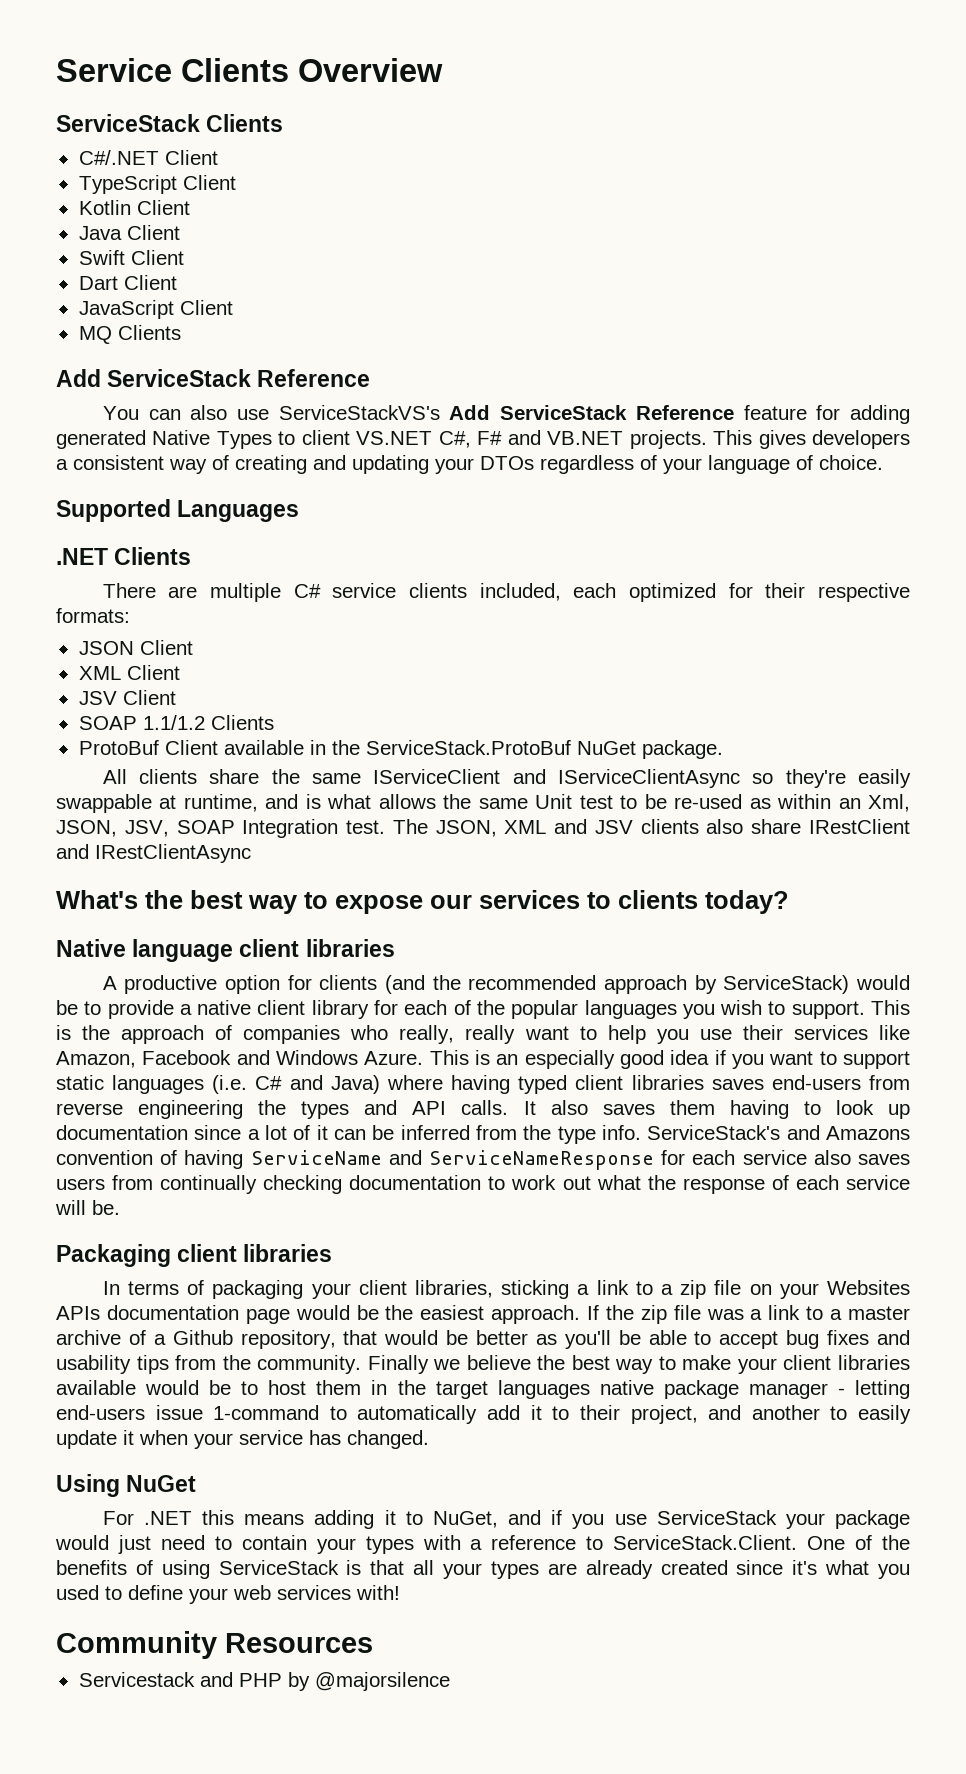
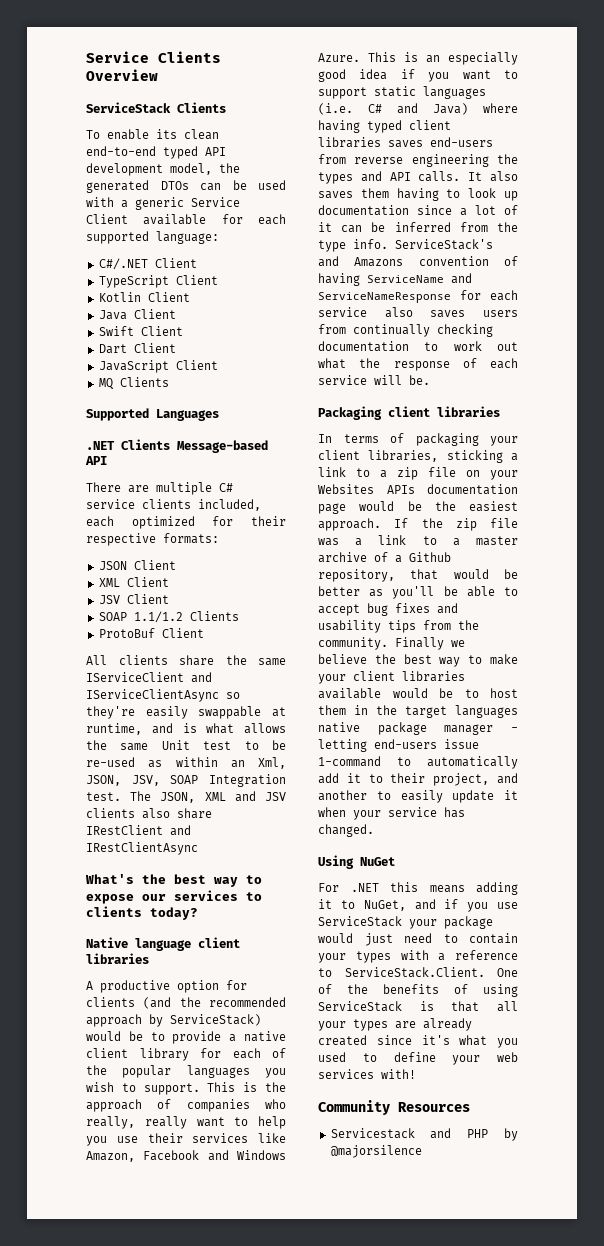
+ To enable its clean end-to-end typed API development model, the generated DTOs can be used with a generic Service Client available for each supported language:
  MQ Clients
- Add ServiceStack Reference
- You can also use ServiceStackVS's Add ServiceStack Reference feature for adding generated Native Types to client VS.NET C#, F# and VB.NET projects. This gives developers a consistent way of creating and updating your DTOs regardless of your language of choice.
- .NET Clients
+ .NET Clients Message-based API
- ProtoBuf Client available in the ServiceStack.ProtoBuf NuGet package.
+ ProtoBuf Client

